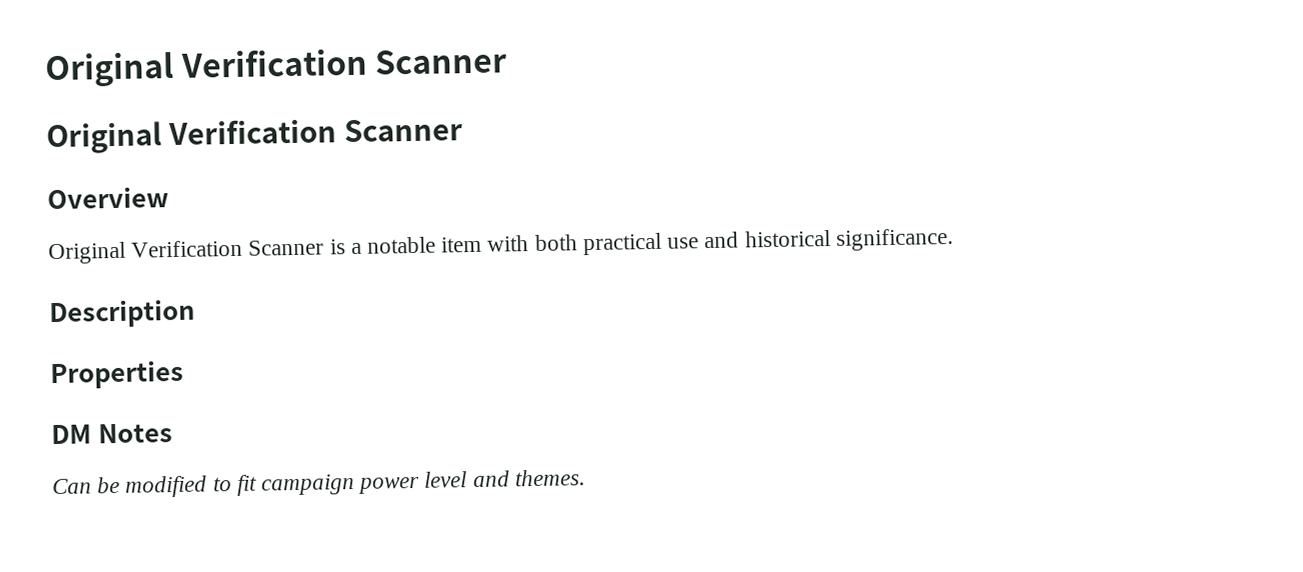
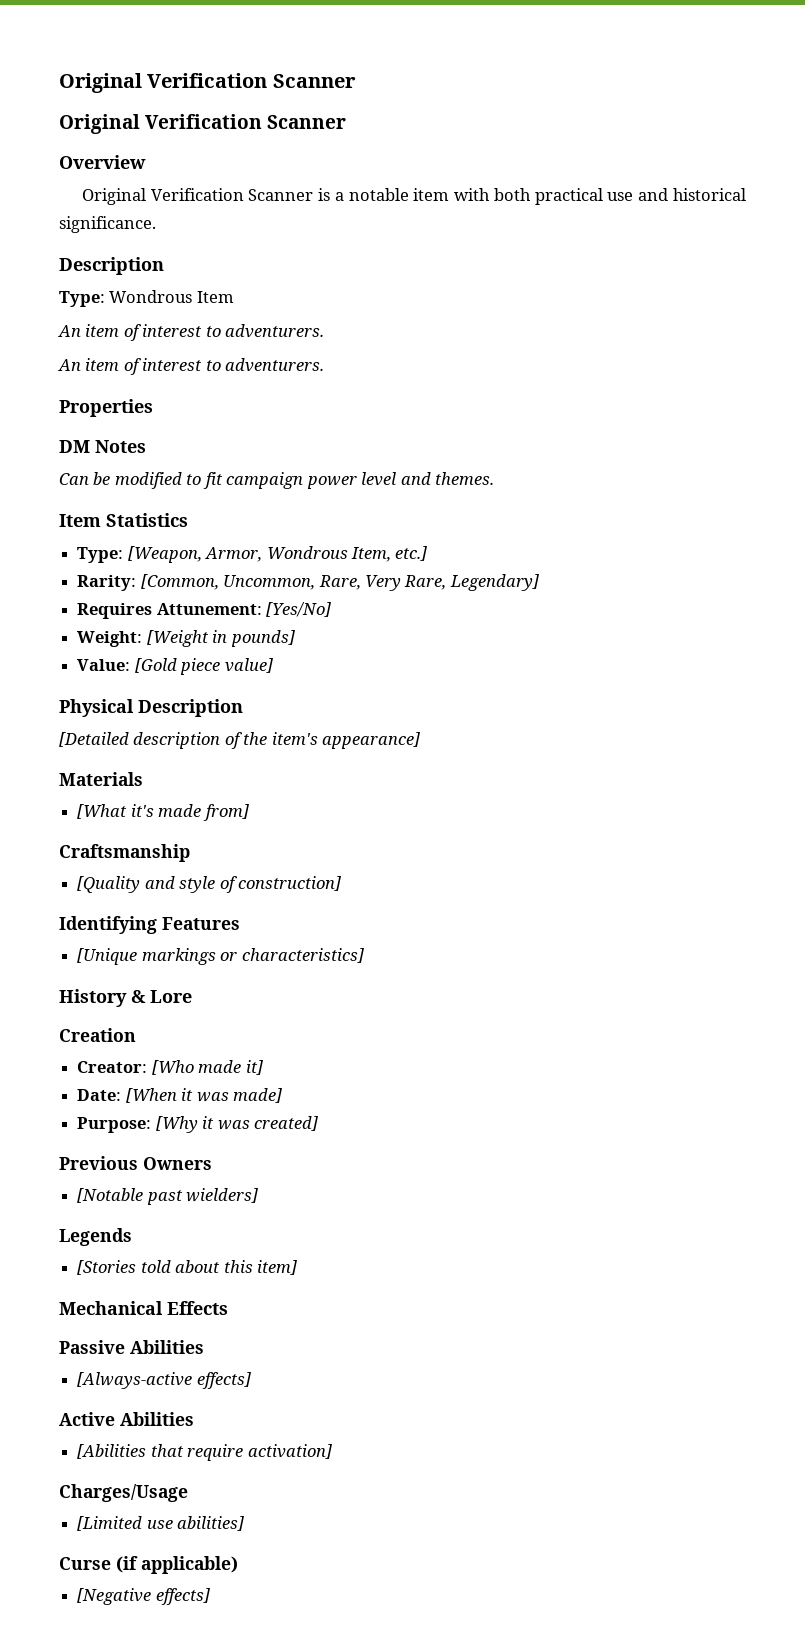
+ Type: Wondrous Item
+ An item of interest to adventurers.
+ An item of interest to adventurers.
+ Item Statistics
+ Type: [Weapon, Armor, Wondrous Item, etc.]
+ Rarity: [Common, Uncommon, Rare, Very Rare, Legendary]
+ Requires Attunement: [Yes/No]
+ Weight: [Weight in pounds]
+ Value: [Gold piece value]
+ Physical Description
+ [Detailed description of the item's appearance]
+ Materials
+ [What it's made from]
+ Craftsmanship
+ [Quality and style of construction]
+ Identifying Features
+ [Unique markings or characteristics]
+ History & Lore
+ Creation
+ Creator: [Who made it]
+ Date: [When it was made]
+ Purpose: [Why it was created]
+ Previous Owners
+ [Notable past wielders]
+ Legends
+ [Stories told about this item]
+ Mechanical Effects
+ Passive Abilities
+ [Always-active effects]
+ Active Abilities
+ [Abilities that require activation]
+ Charges/Usage
+ [Limited use abilities]
+ Curse (if applicable)
+ [Negative effects]

